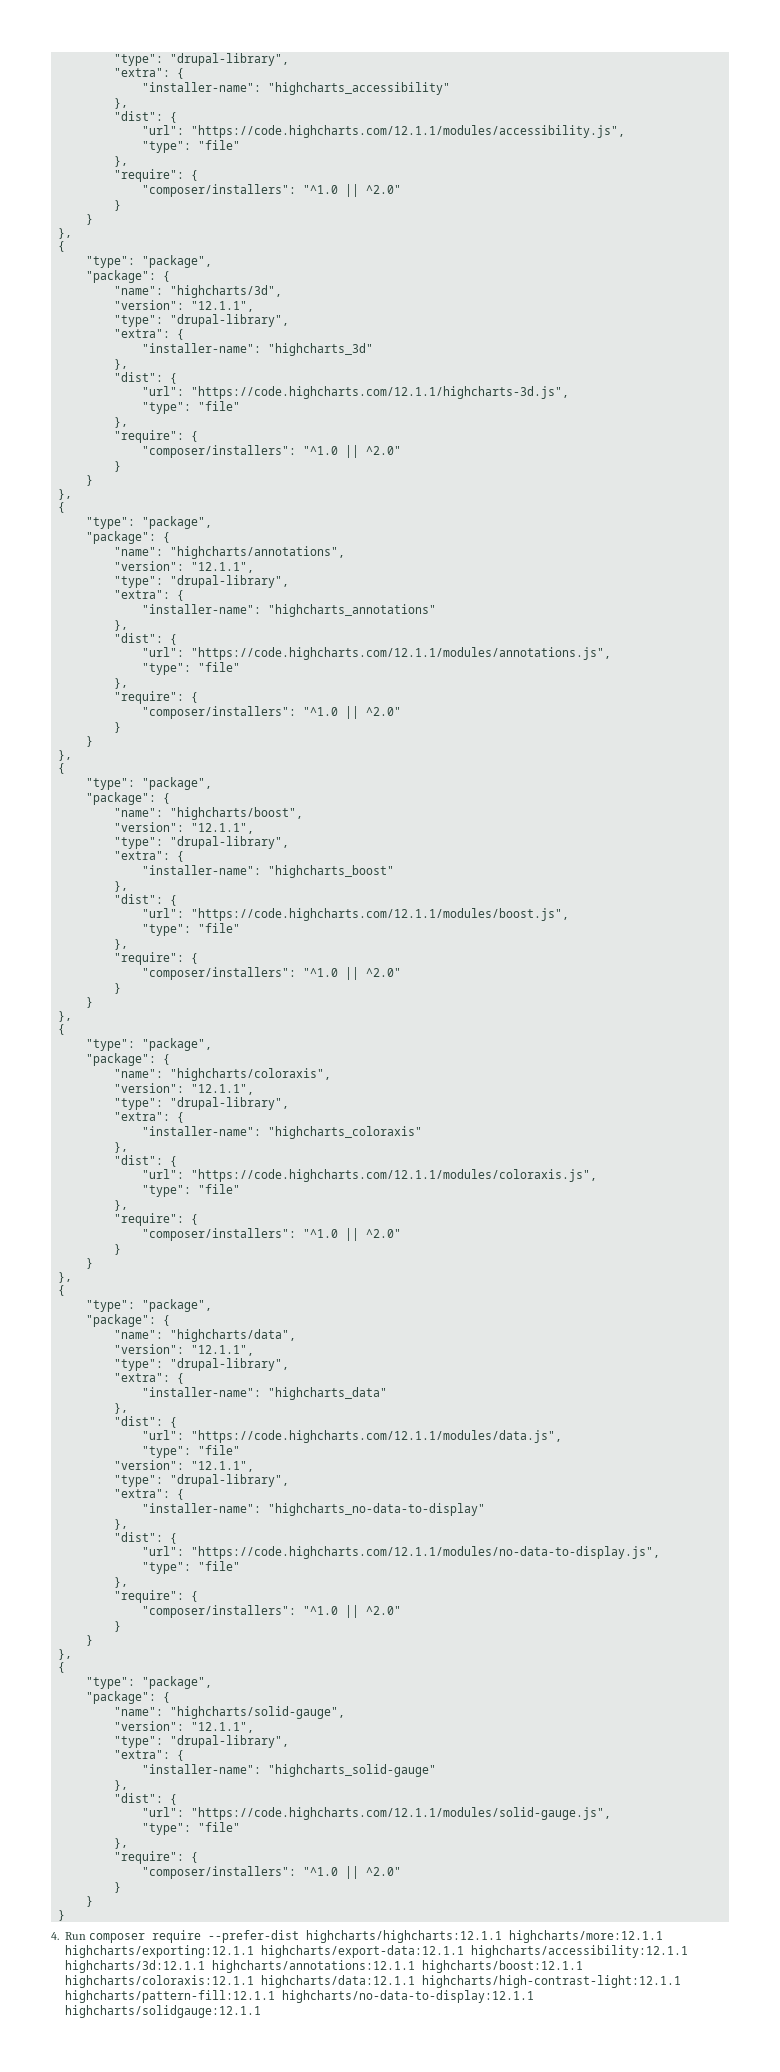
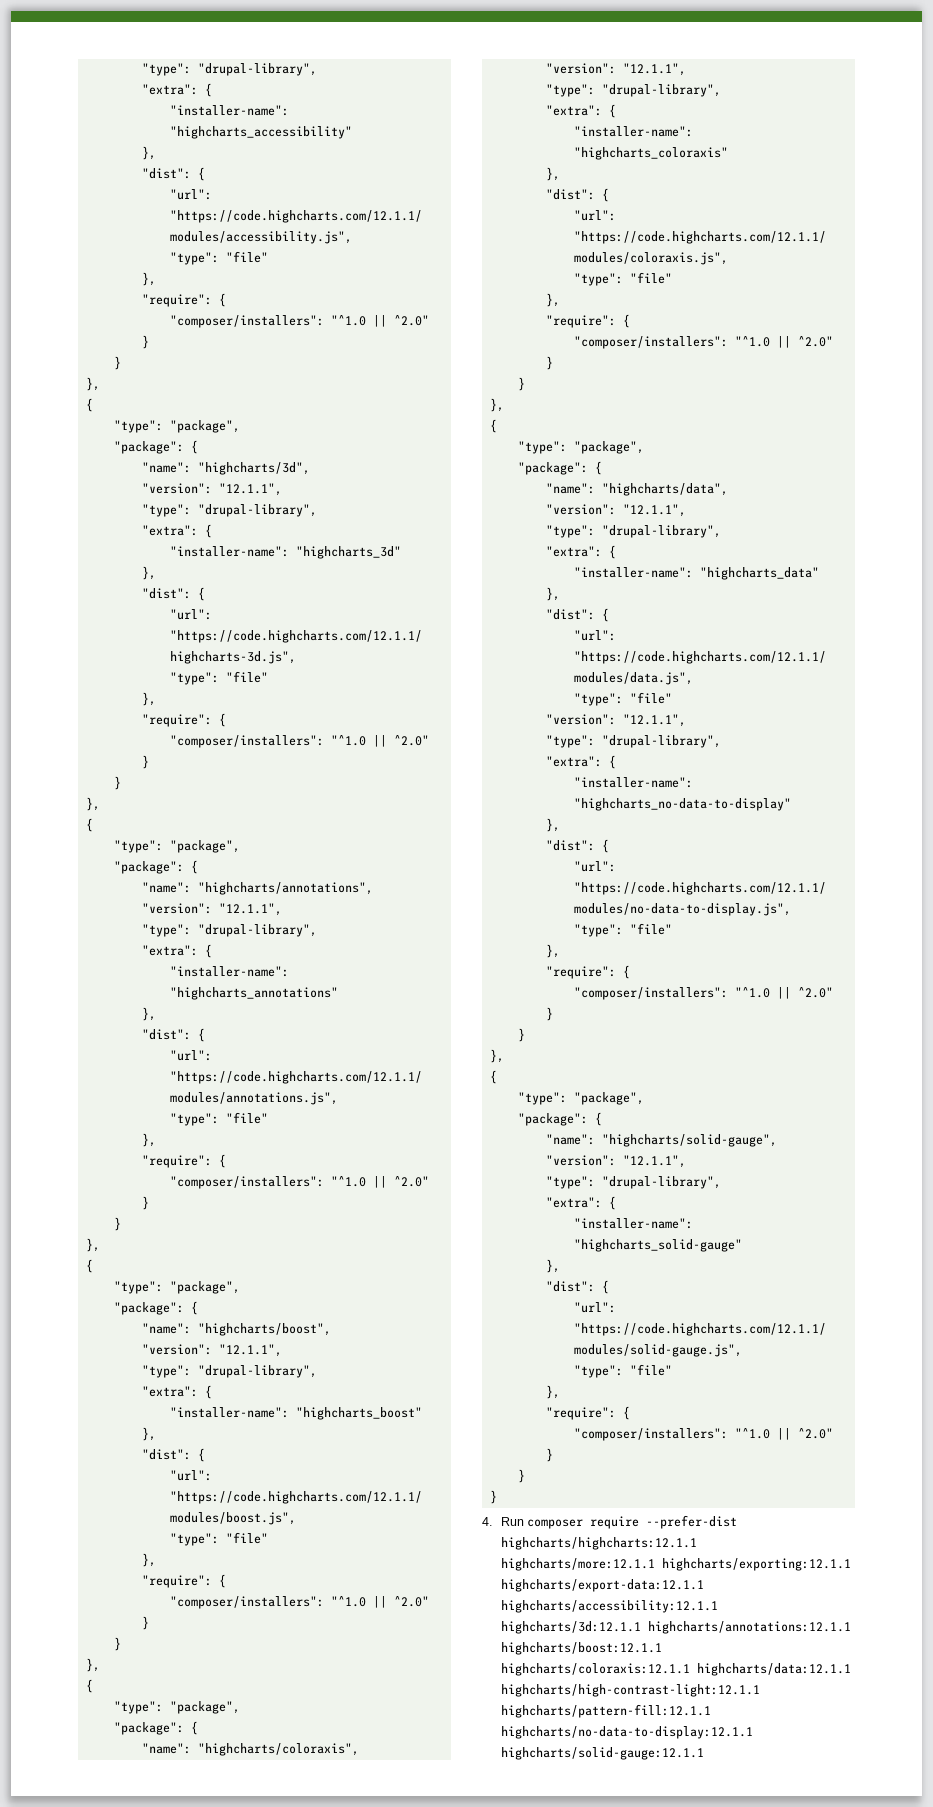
- 4. Run composer require --prefer-dist highcharts/highcharts:12.1.1 highcharts/more:12.1.1 highcharts/exporting:12.1.1 highcharts/export-data:12.1.1 highcharts/accessibility:12.1.1 highcharts/3d:12.1.1 highcharts/annotations:12.1.1 highcharts/boost:12.1.1 highcharts/coloraxis:12.1.1 highcharts/data:12.1.1 highcharts/high-contrast-light:12.1.1 highcharts/pattern-fill:12.1.1 highcharts/no-data-to-display:12.1.1 highcharts/solidgauge:12.1.1
+ 4. Run composer require --prefer-dist highcharts/highcharts:12.1.1 highcharts/more:12.1.1 highcharts/exporting:12.1.1 highcharts/export-data:12.1.1 highcharts/accessibility:12.1.1 highcharts/3d:12.1.1 highcharts/annotations:12.1.1 highcharts/boost:12.1.1 highcharts/coloraxis:12.1.1 highcharts/data:12.1.1 highcharts/high-contrast-light:12.1.1 highcharts/pattern-fill:12.1.1 highcharts/no-data-to-display:12.1.1 highcharts/solid-gauge:12.1.1

